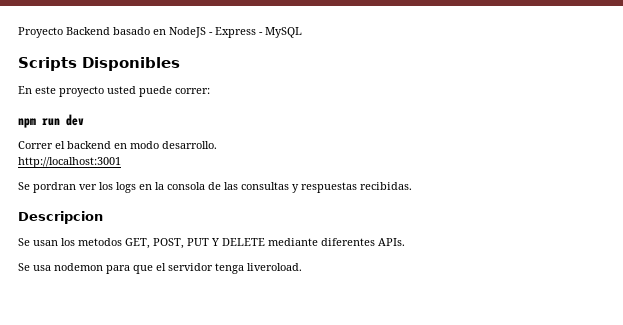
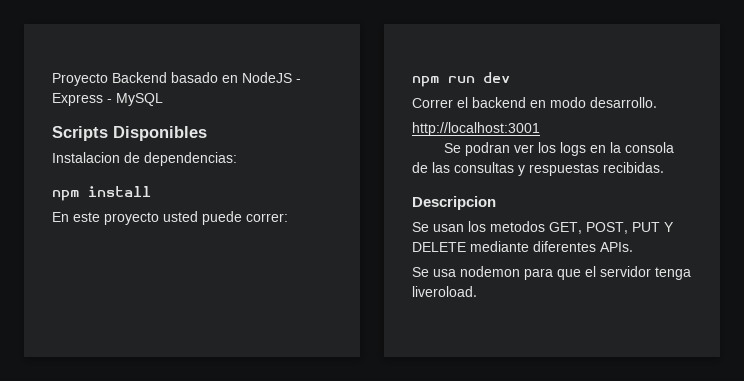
+ Instalacion de dependencias:
+ npm install
- Se pordran ver los logs en la consola de las consultas y respuestas recibidas.
+ Se podran ver los logs en la consola de las consultas y respuestas recibidas.

